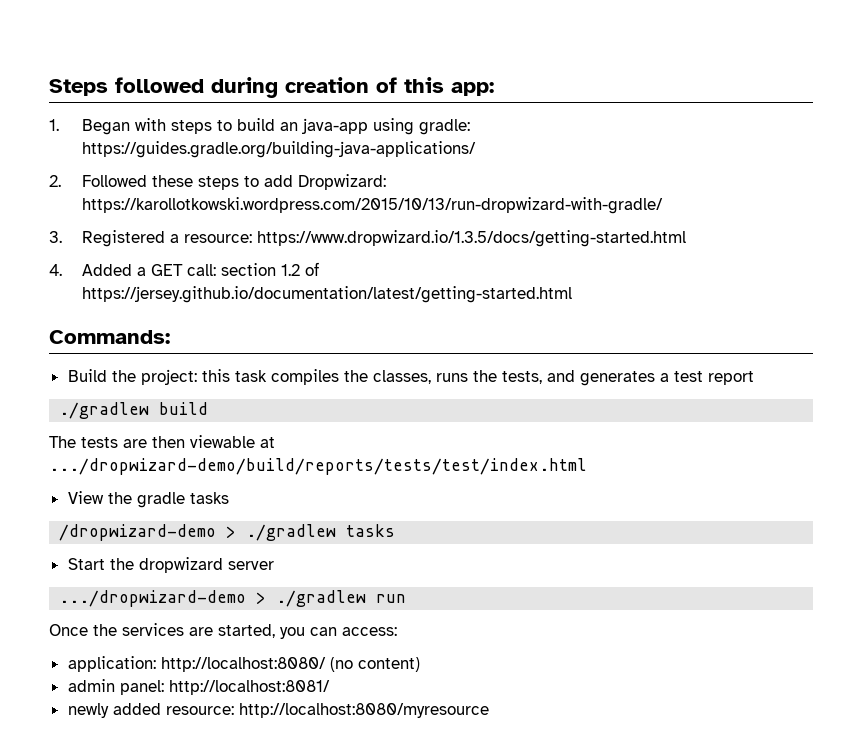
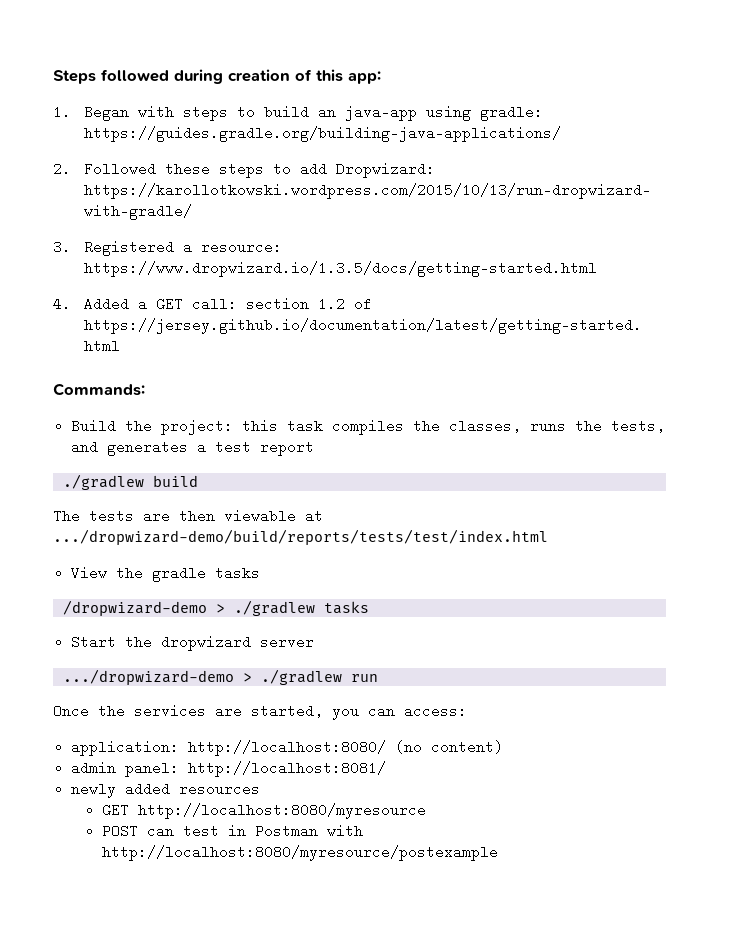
- newly added resource: http://localhost:8080/myresource
+ newly added resources
+ GET http://localhost:8080/myresource
+ POST can test in Postman with http://localhost:8080/myresource/postexample

